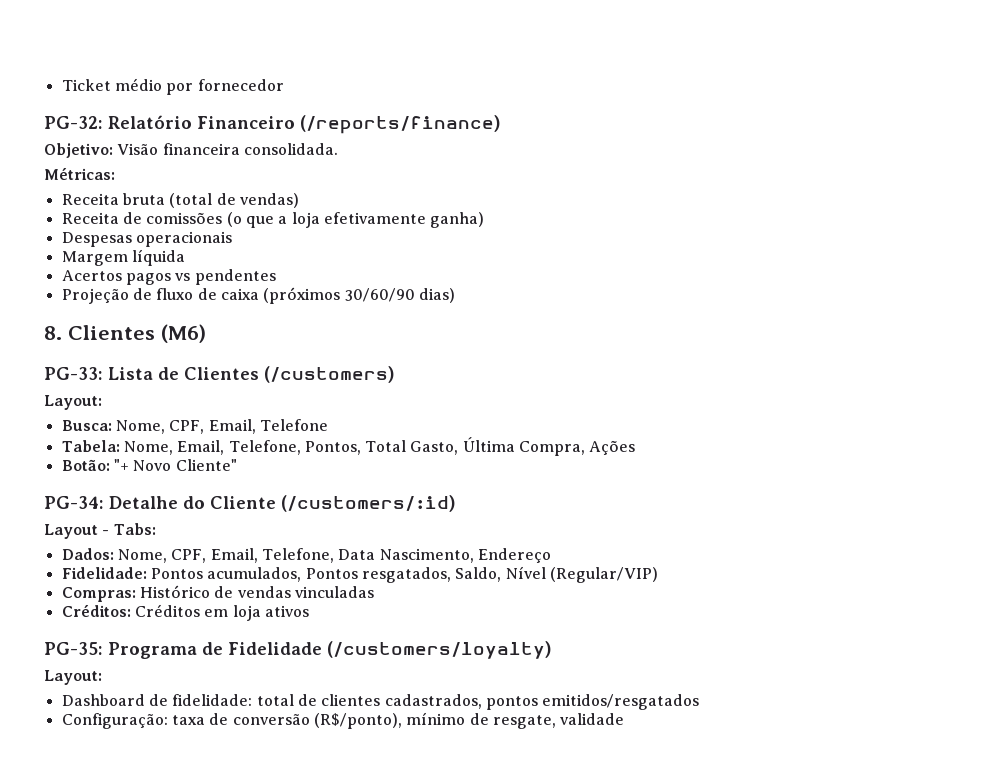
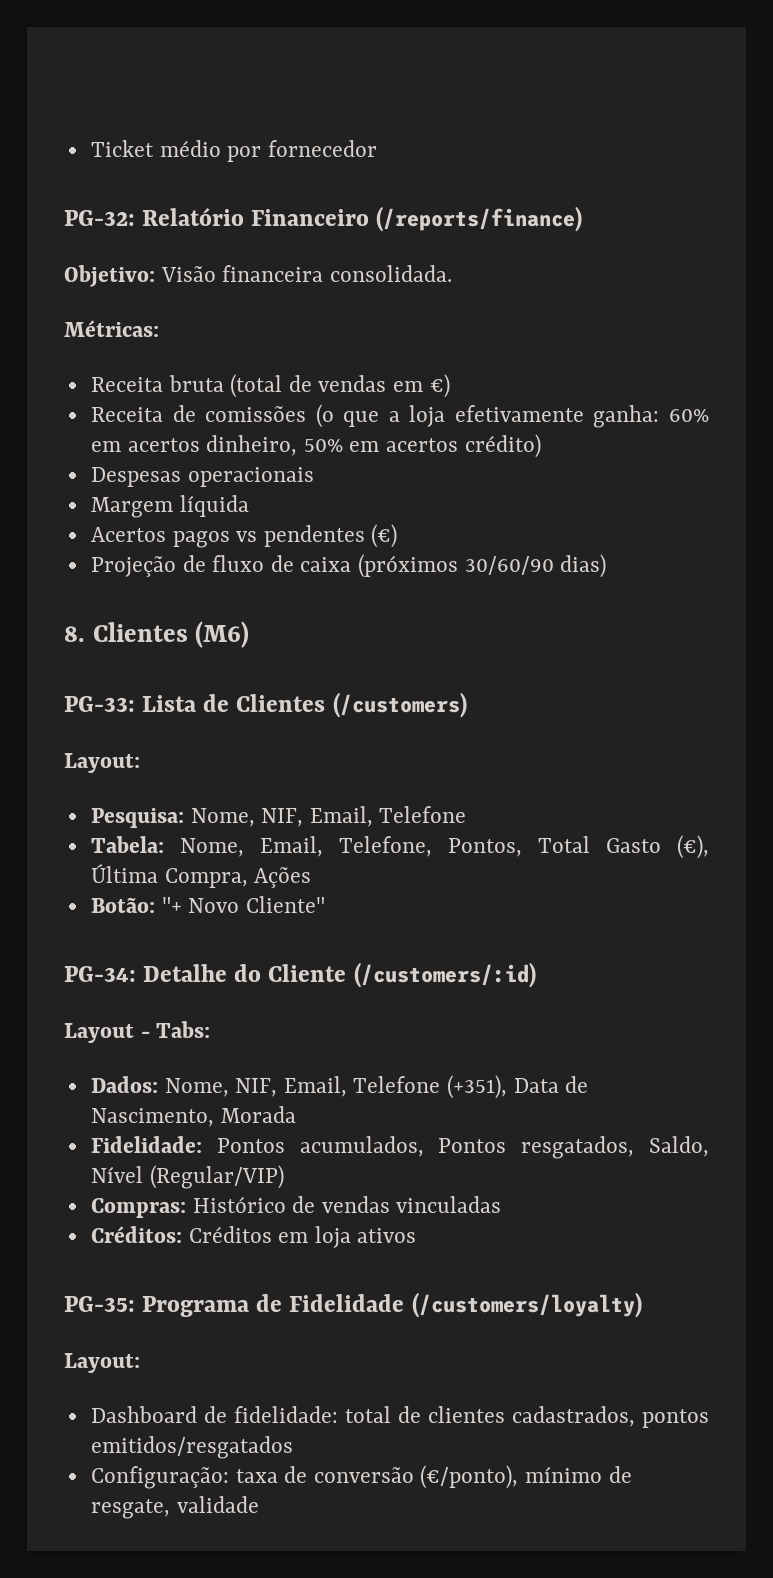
- Receita bruta (total de vendas)
+ Receita bruta (total de vendas em €)
- Receita de comissões (o que a loja efetivamente ganha)
+ Receita de comissões (o que a loja efetivamente ganha: 60% em acertos dinheiro, 50% em acertos crédito)
- Acertos pagos vs pendentes
+ Acertos pagos vs pendentes (€)
- Busca: Nome, CPF, Email, Telefone
+ Pesquisa: Nome, NIF, Email, Telefone
- Tabela: Nome, Email, Telefone, Pontos, Total Gasto, Última Compra, Ações
+ Tabela: Nome, Email, Telefone, Pontos, Total Gasto (€), Última Compra, Ações
- Dados: Nome, CPF, Email, Telefone, Data Nascimento, Endereço
+ Dados: Nome, NIF, Email, Telefone (+351), Data de Nascimento, Morada
- Configuração: taxa de conversão (R$/ponto), mínimo de resgate, validade
+ Configuração: taxa de conversão (€/ponto), mínimo de resgate, validade

